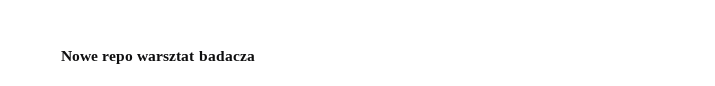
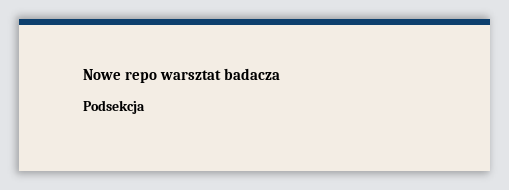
+ Podsekcja

